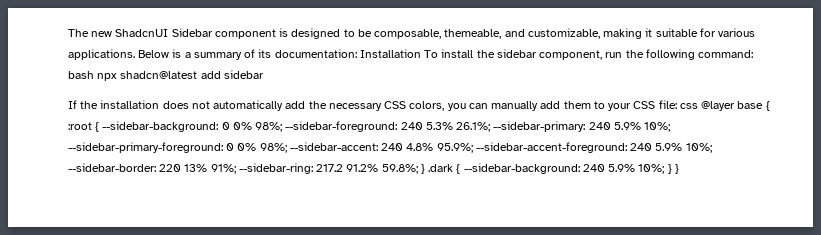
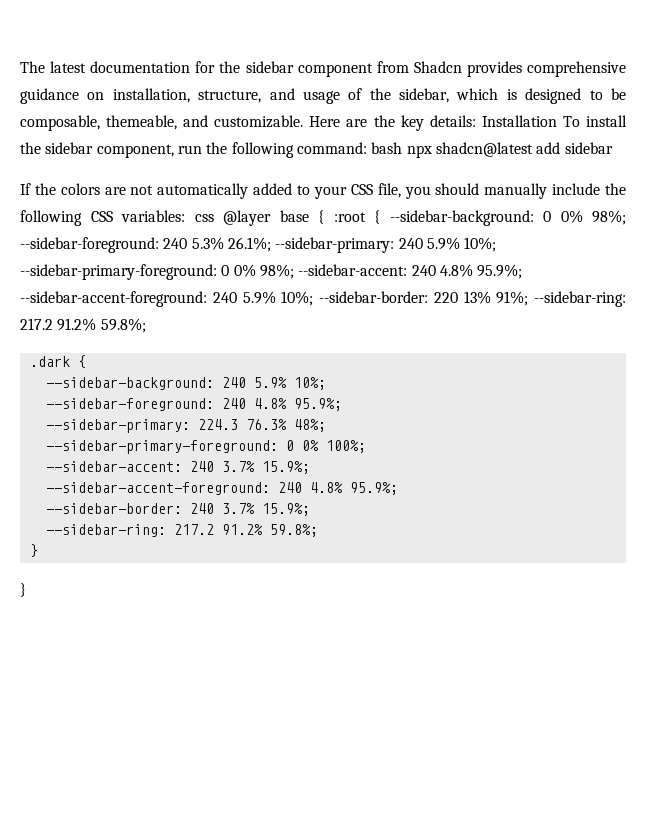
- The new ShadcnUI Sidebar component is designed to be composable, themeable, and customizable, making it suitable for various applications. Below is a summary of its documentation: Installation To install the sidebar component, run the following command: bash npx shadcn@latest add sidebar
+ The latest documentation for the sidebar component from Shadcn provides comprehensive guidance on installation, structure, and usage of the sidebar, which is designed to be composable, themeable, and customizable. Here are the key details: Installation To install the sidebar component, run the following command: bash npx shadcn@latest add sidebar
- If the installation does not automatically add the necessary CSS colors, you can manually add them to your CSS file: css @layer base { :root { --sidebar-background: 0 0% 98%; --sidebar-foreground: 240 5.3% 26.1%; --sidebar-primary: 240 5.9% 10%; --sidebar-primary-foreground: 0 0% 98%; --sidebar-accent: 240 4.8% 95.9%; --sidebar-accent-foreground: 240 5.9% 10%; --sidebar-border: 220 13% 91%; --sidebar-ring: 217.2 91.2% 59.8%; } .dark { --sidebar-background: 240 5.9% 10%; } }
+ If the colors are not automatically added to your CSS file, you should manually include the following CSS variables: css @layer base { :root { --sidebar-background: 0 0% 98%; --sidebar-foreground: 240 5.3% 26.1%; --sidebar-primary: 240 5.9% 10%; --sidebar-primary-foreground: 0 0% 98%; --sidebar-accent: 240 4.8% 95.9%; --sidebar-accent-foreground: 240 5.9% 10%; --sidebar-border: 220 13% 91%; --sidebar-ring: 217.2 91.2% 59.8%;
+ .dark {
+ --sidebar-background: 240 5.9% 10%;
+ --sidebar-foreground: 240 4.8% 95.9%;
+ --sidebar-primary: 224.3 76.3% 48%;
+ --sidebar-primary-foreground: 0 0% 100%;
+ --sidebar-accent: 240 3.7% 15.9%;
+ --sidebar-accent-foreground: 240 4.8% 95.9%;
+ --sidebar-border: 240 3.7% 15.9%;
+ --sidebar-ring: 217.2 91.2% 59.8%;
+ }
+ }

